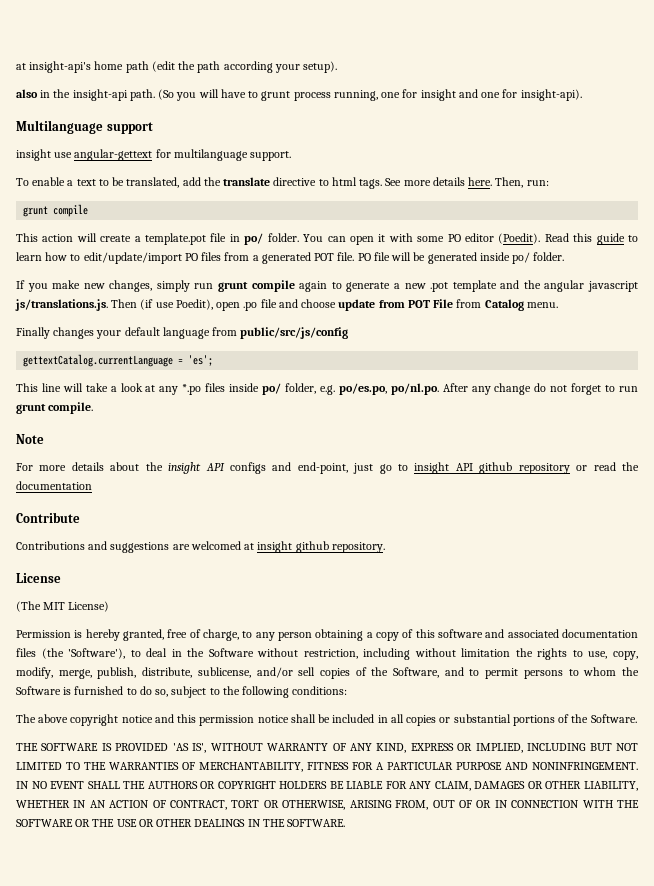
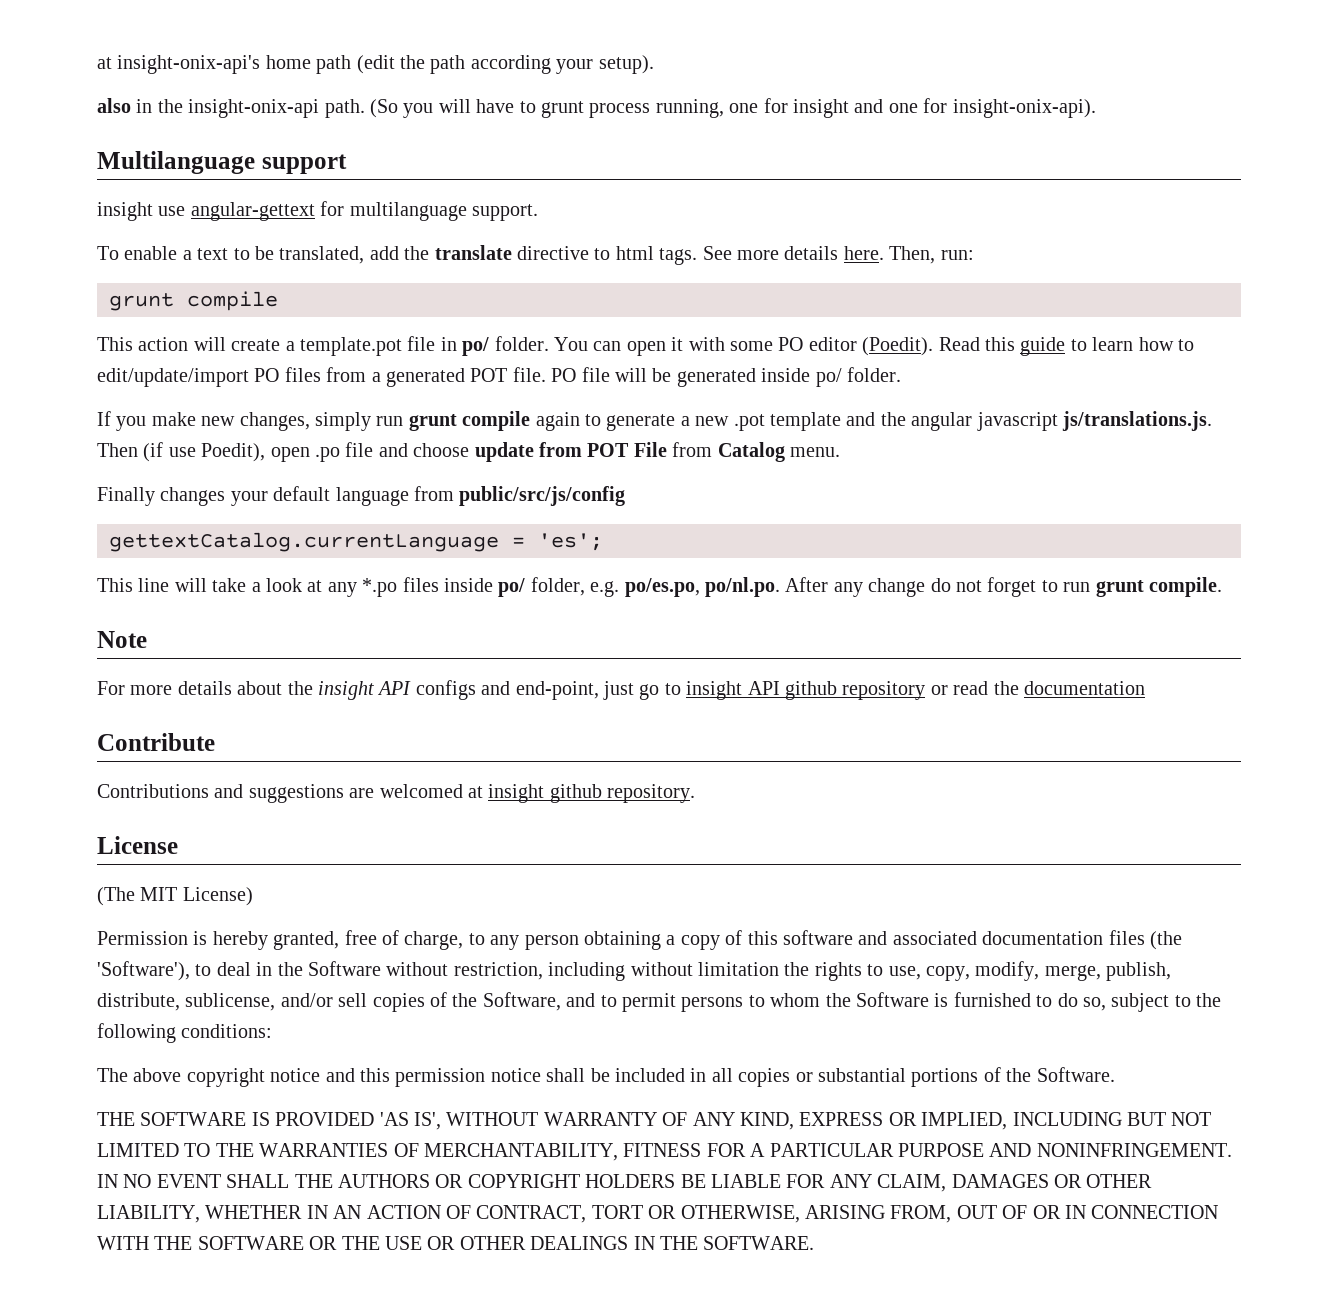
- at insight-api's home path (edit the path according your setup).
+ at insight-onix-api's home path (edit the path according your setup).
- also in the insight-api path.
+ also in the insight-onix-api path.
- (So you will have to grunt process running, one for insight and one for insight-api).
+ (So you will have to grunt process running, one for insight and one for insight-onix-api).

